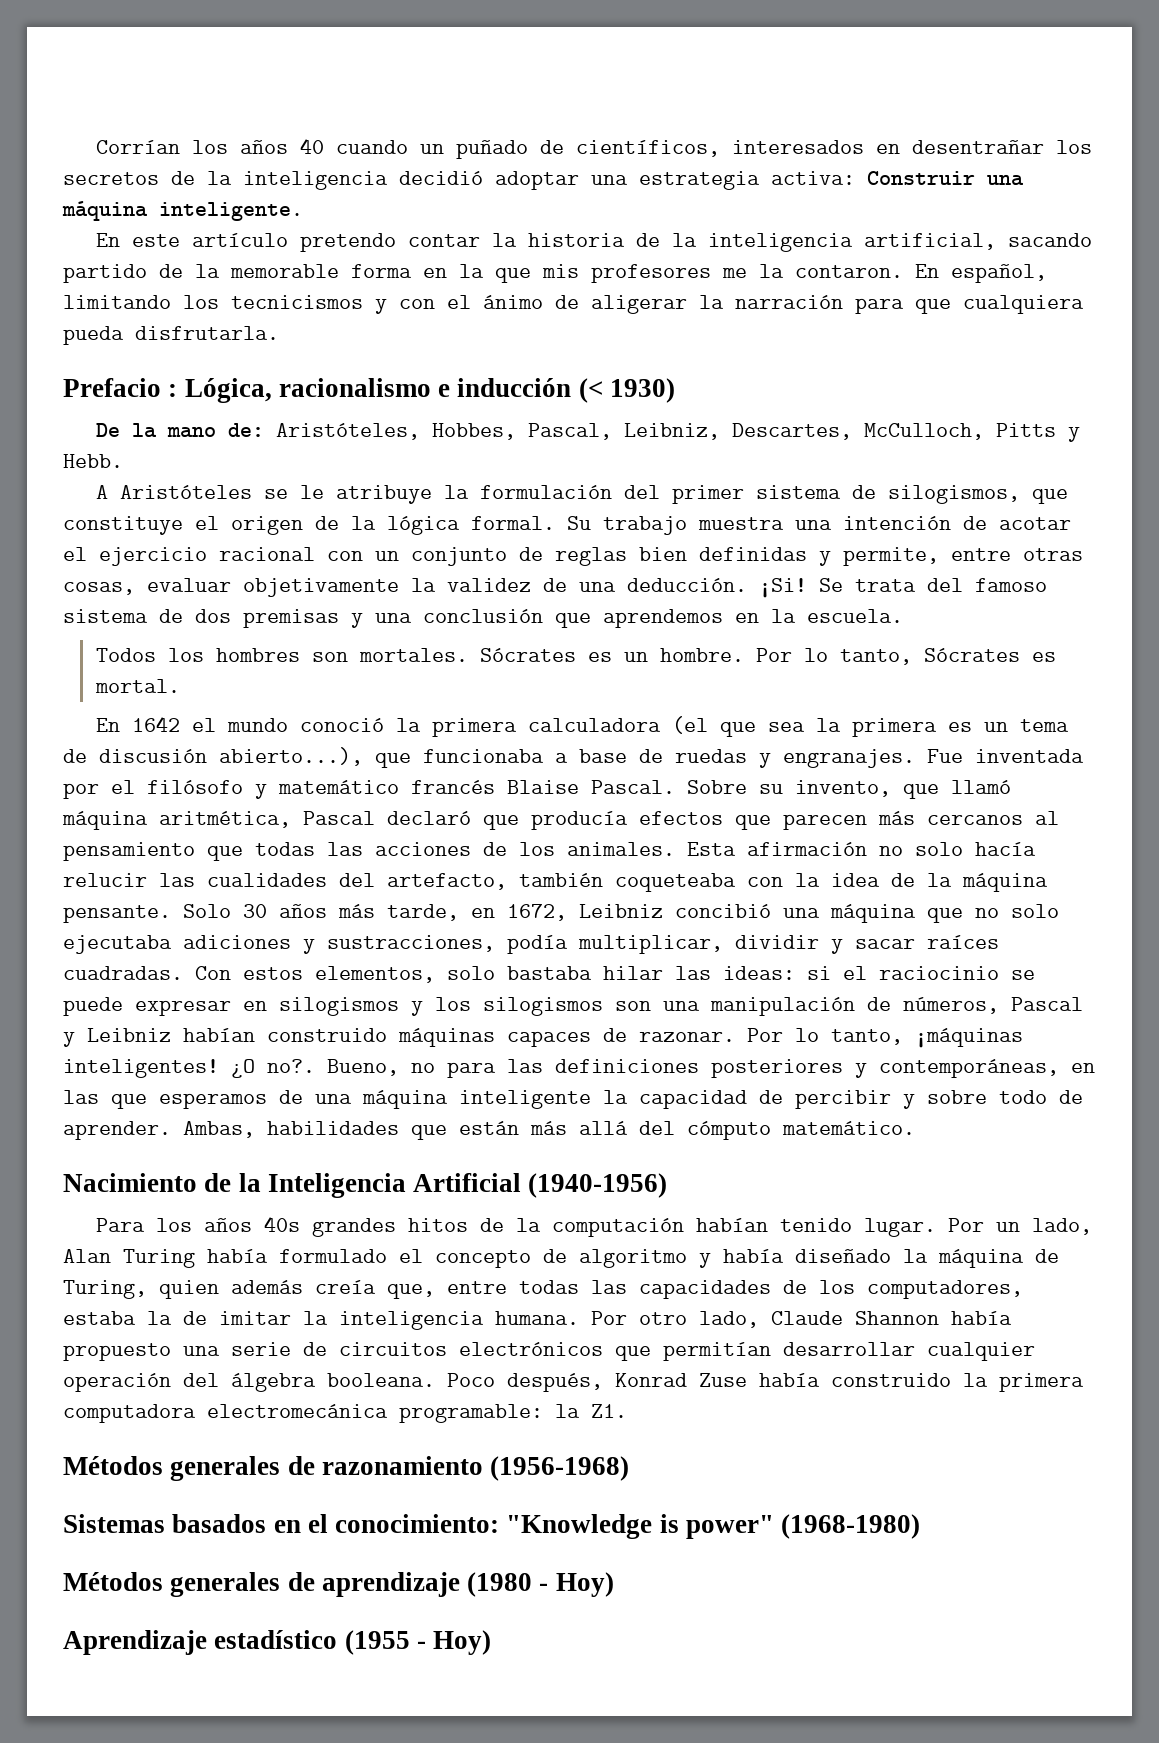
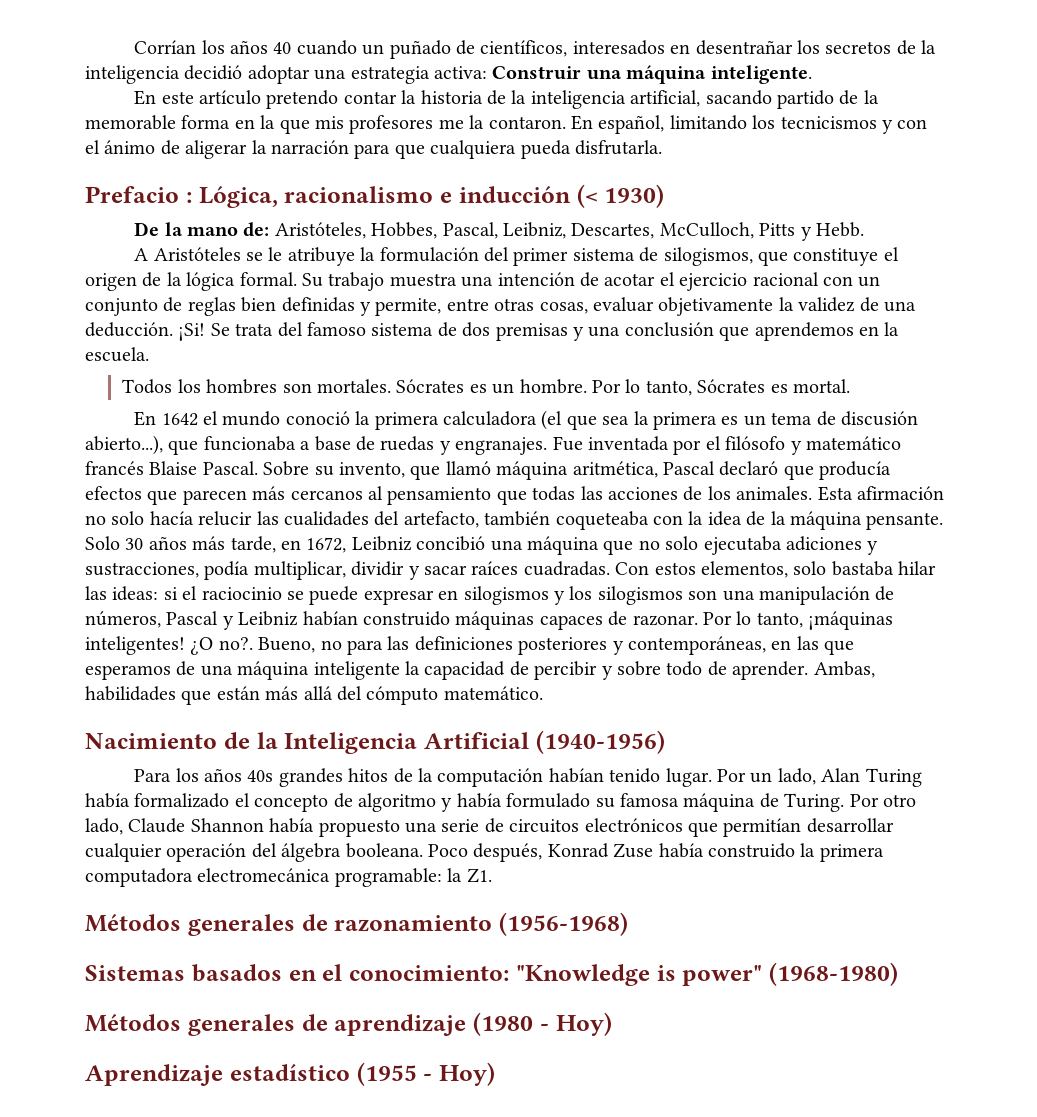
- Por un lado, Alan Turing había formulado el concepto de algoritmo y había diseñado la máquina de Turing, quien además creía que, entre todas las capacidades de los computadores, estaba la de imitar la inteligencia humana.
+ Por un lado, Alan Turing había formalizado el concepto de algoritmo y había formulado su famosa máquina de Turing.

